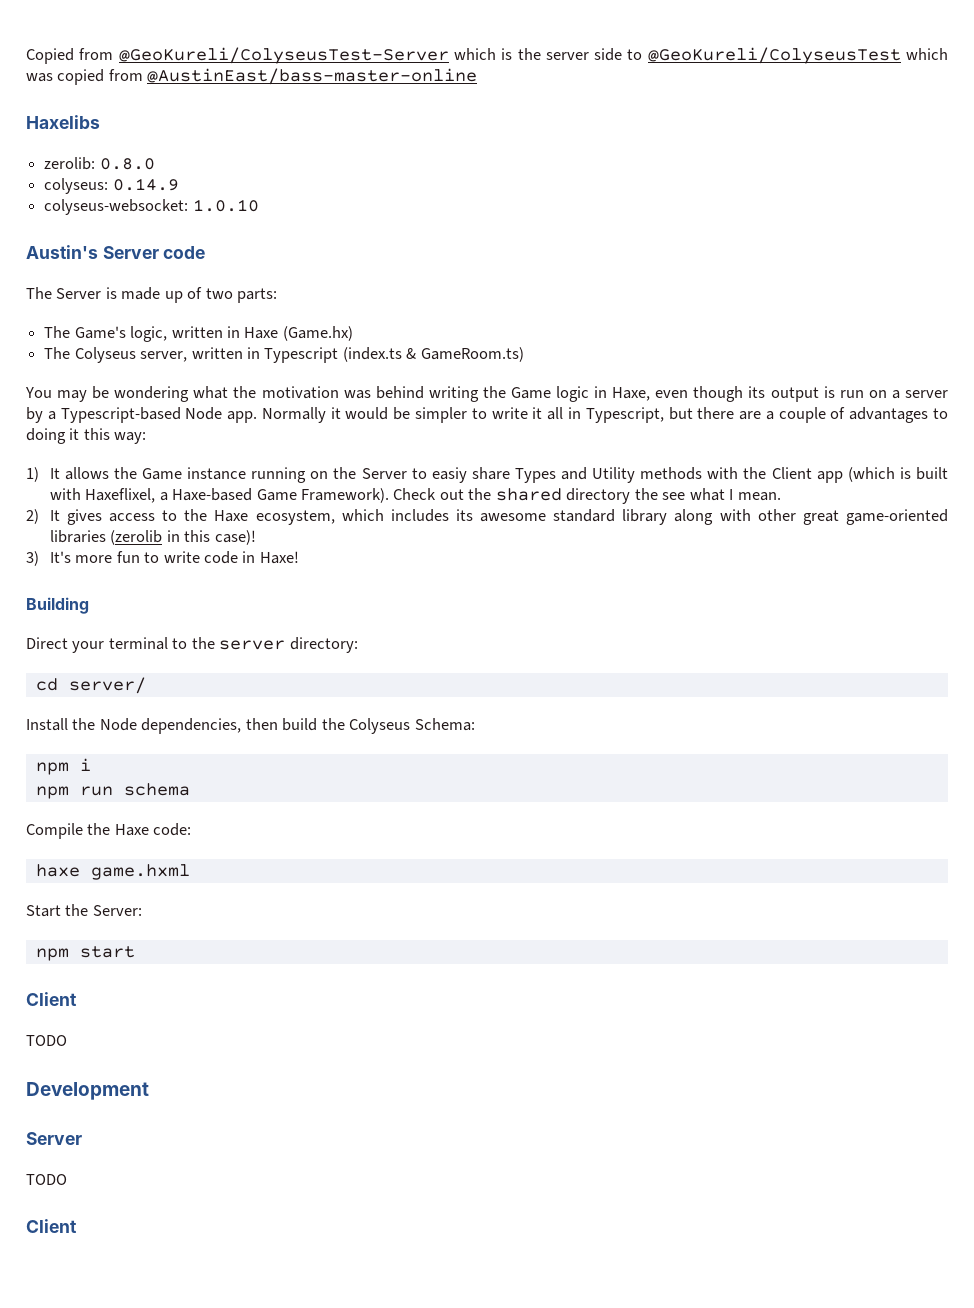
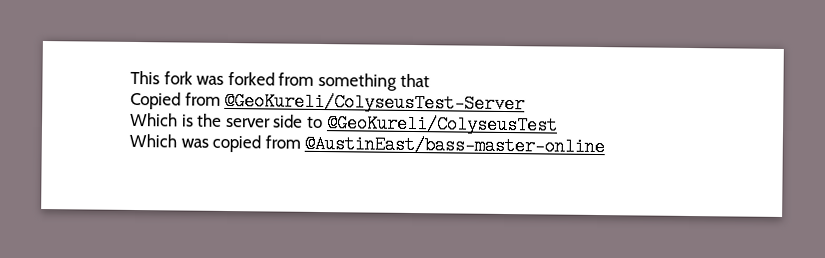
+ This fork was forked from something that
- Copied from @GeoKureli/ColyseusTest-Server which is the server side to @GeoKureli/ColyseusTest which was copied from @AustinEast/bass-master-online
+ Copied from @GeoKureli/ColyseusTest-Server
+ Which is the server side to @GeoKureli/ColyseusTest
+ Which was copied from @AustinEast/bass-master-online
- Haxelibs
- zerolib: 0.8.0
- colyseus: 0.14.9
- colyseus-websocket: 1.0.10
- Austin's Server code
- The Server is made up of two parts:
- The Game's logic, written in Haxe (Game.hx)
- The Colyseus server, written in Typescript (index.ts & GameRoom.ts)
- You may be wondering what the motivation was behind writing the Game logic in Haxe, even though its output is run on a server by a Typescript-based Node app. Normally it would be simpler to write it all in Typescript, but there are a couple of advantages to doing it this way:
- 1) It allows the Game instance running on the Server to easiy share Types and Utility methods with the Client app (which is built with Haxeflixel, a Haxe-based Game Framework). Check out the shared directory the see what I mean.
- 2) It gives access to the Haxe ecosystem, which includes its awesome standard library along with other great game-oriented libraries (zerolib in this case)!
- 3) It's more fun to write code in Haxe!
- Building
- Direct your terminal to the server directory:
- cd server/
- Install the Node dependencies, then build the Colyseus Schema:
- npm i
- npm run schema
- Compile the Haxe code:
- haxe game.hxml
- Start the Server:
- npm start
- Client
- TODO
- Development
- Server
- TODO
- Client

